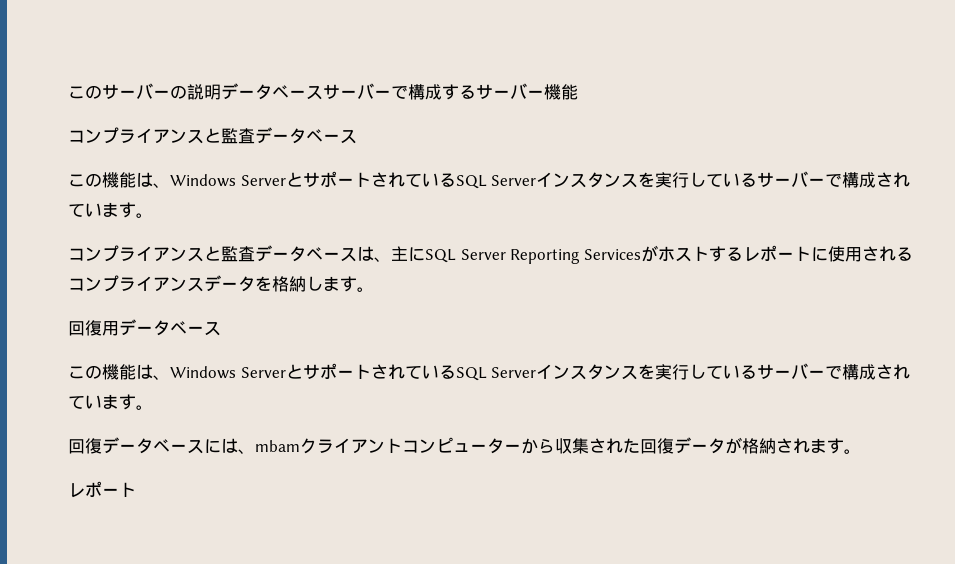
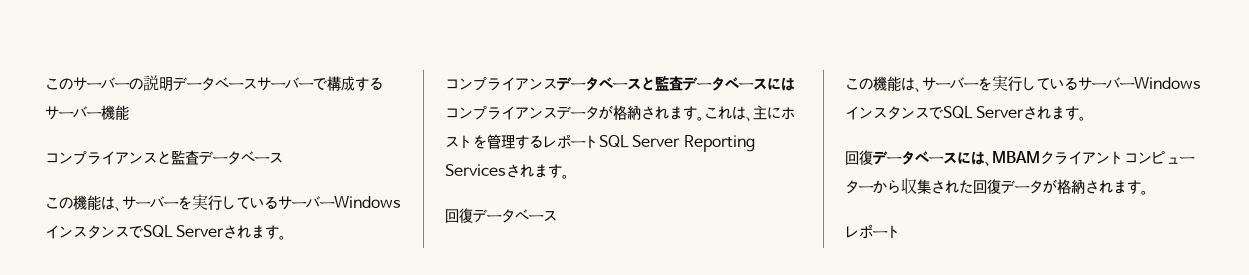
  このサーバーの説明データベースサーバーで構成するサーバー機能
  コンプライアンスと監査データベース
- この機能は、Windows ServerとサポートされているSQL Serverインスタンスを実行しているサーバーで構成されています。
+ この機能は、サーバーを実行しているサーバーWindowsインスタンスでSQL Serverされます。
- コンプライアンスと監査データベースは、主にSQL Server Reporting Servicesがホストするレポートに使用されるコンプライアンスデータを格納します。
- 回復用データベース
- この機能は、Windows ServerとサポートされているSQL Serverインスタンスを実行しているサーバーで構成されています。
+ コンプライアンスデータベースと監査データベースにはコンプライアンスデータが格納されます。これは、主にホストを管理するレポートSQL Server Reporting Servicesされます。
+ 回復データベース
+ この機能は、サーバーを実行しているサーバーWindowsインスタンスでSQL Serverされます。
- 回復データベースには、mbamクライアントコンピューターから収集された回復データが格納されます。
+ 回復データベースには、MBAMクライアントコンピューターから収集された回復データが格納されます。

